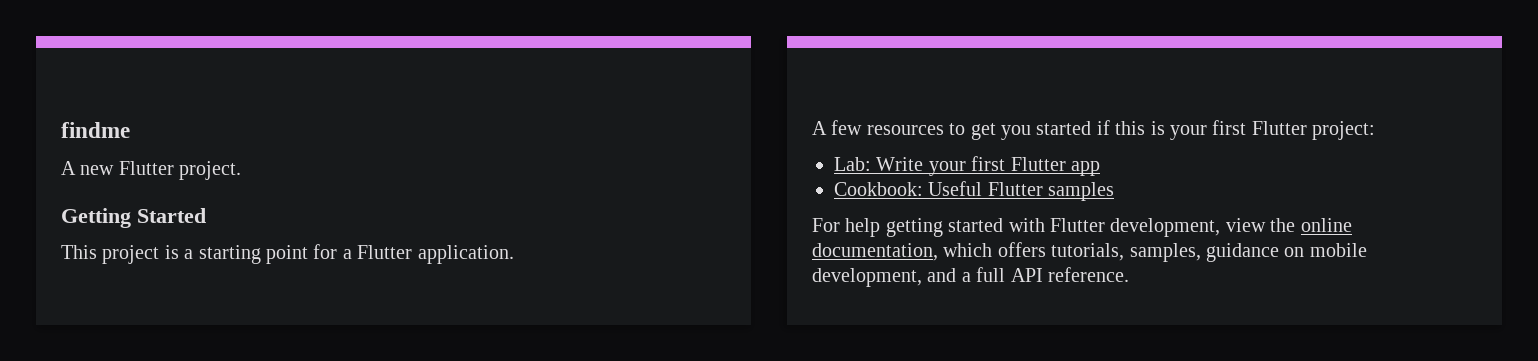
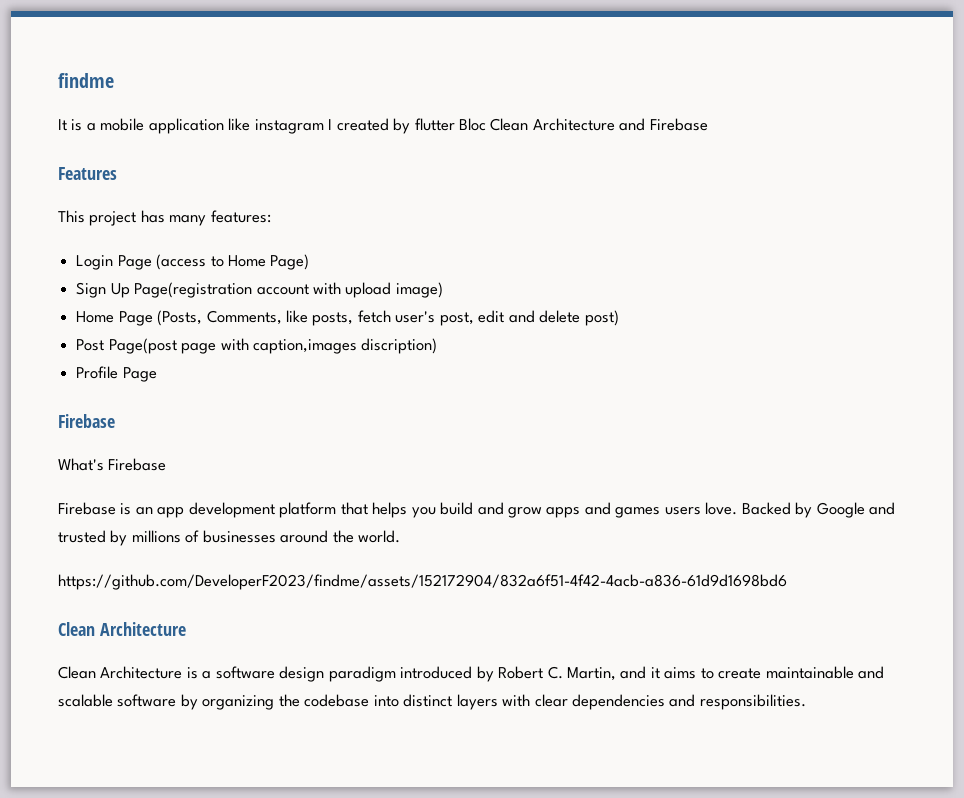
- A new Flutter project.
- Getting Started
- This project is a starting point for a Flutter application.
- A few resources to get you started if this is your first Flutter project:
- Lab: Write your first Flutter app
- Cookbook: Useful Flutter samples
- For help getting started with Flutter development, view the online documentation, which offers tutorials, samples, guidance on mobile development, and a full API reference.
+ It is a mobile application like instagram I created by flutter Bloc Clean Architecture and Firebase
+ Features
+ This project has many features:
+ Login Page (access to Home Page)
+ Sign Up Page(registration account with upload image)
+ Home Page (Posts, Comments, like posts, fetch user's post, edit and delete post)
+ Post Page(post page with caption,images discription)
+ Profile Page
+ Firebase
+ What's Firebase
+ Firebase is an app development platform that helps you build and grow apps and games users love. Backed by Google and trusted by millions of businesses around the world.
+ https://github.com/DeveloperF2023/findme/assets/152172904/832a6f51-4f42-4acb-a836-61d9d1698bd6
+ Clean Architecture
+ Clean Architecture is a software design paradigm introduced by Robert C. Martin, and it aims to create maintainable and scalable software by organizing the codebase into distinct layers with clear dependencies and responsibilities.

